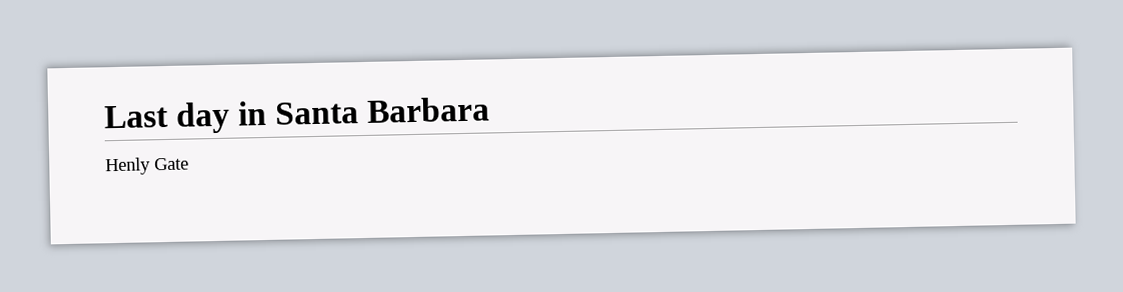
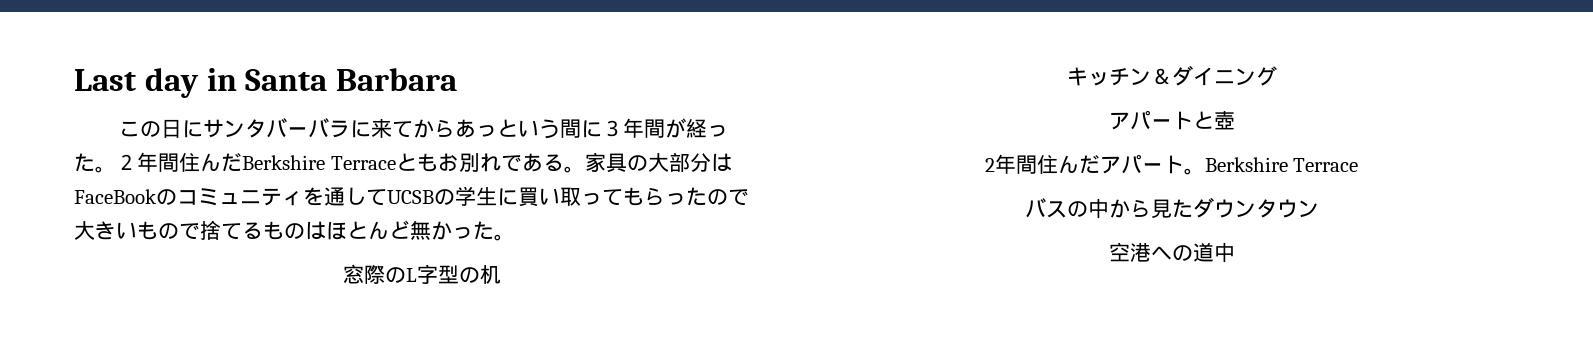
- Henly Gate
+ この日にサンタバーバラに来てからあっという間に３年間が経った。２年間住んだBerkshire Terraceともお別れである。家具の大部分はFaceBookのコミュニティを通してUCSBの学生に買い取ってもらったので大きいもので捨てるものはほとんど無かった。
+ 窓際のL字型の机
+ キッチン＆ダイニング
+ アパートと壺
+ 2年間住んだアパート。Berkshire Terrace
+ バスの中から見たダウンタウン
+ 空港への道中

